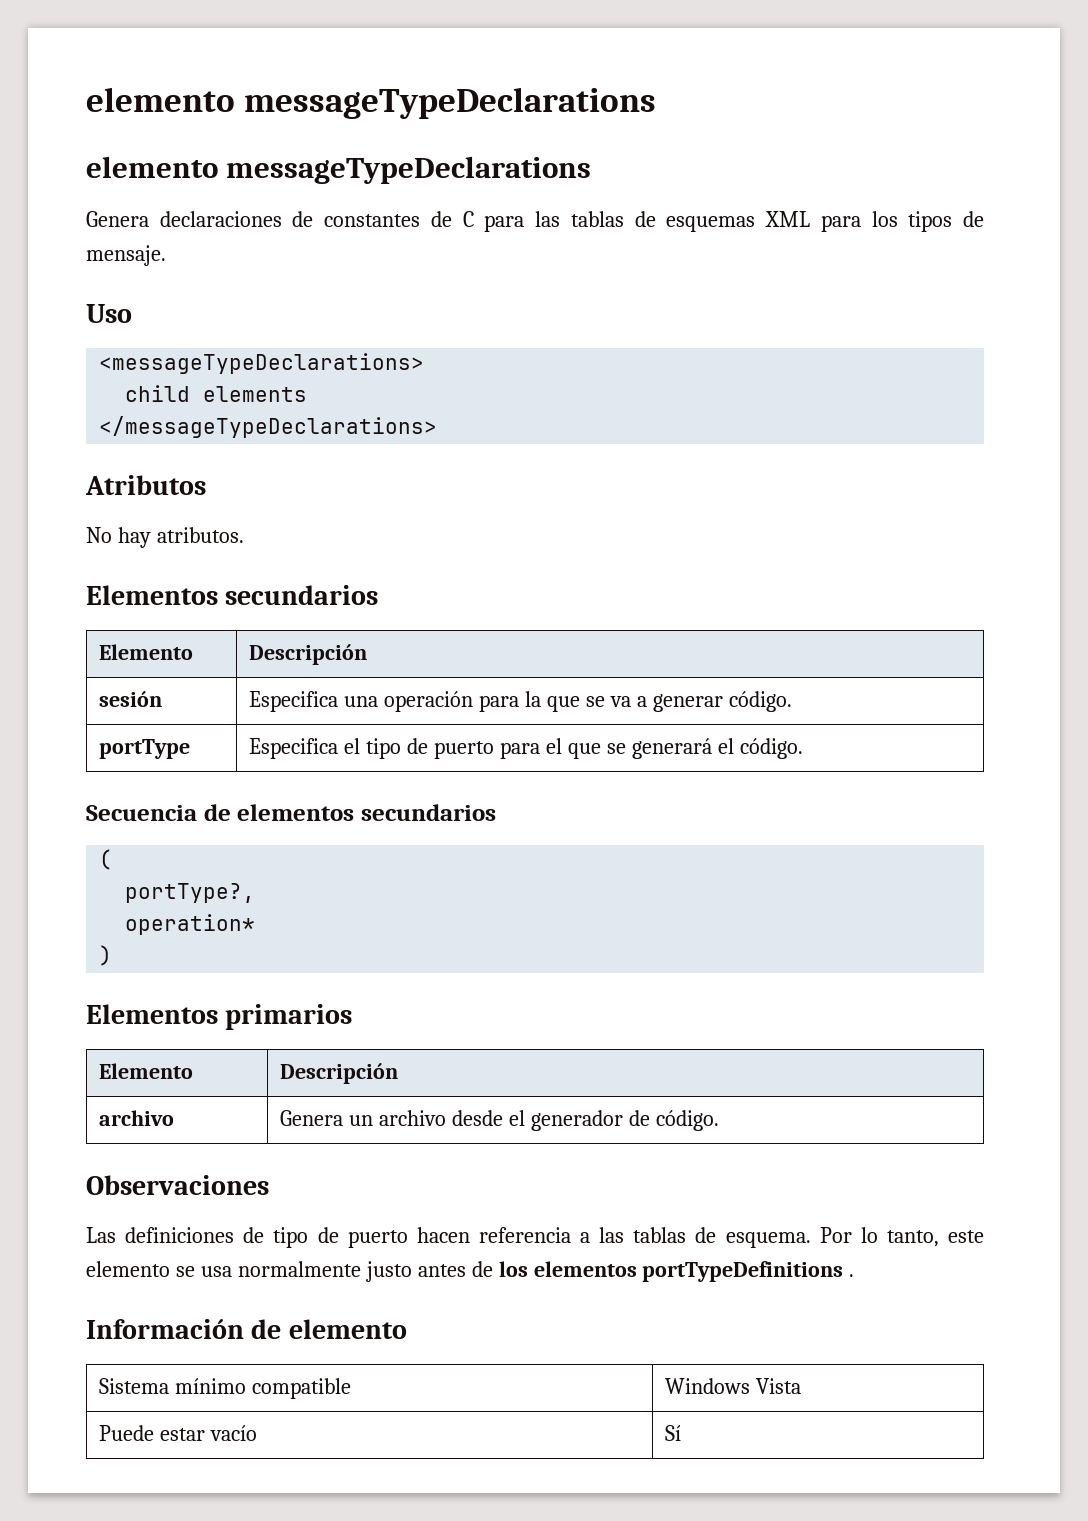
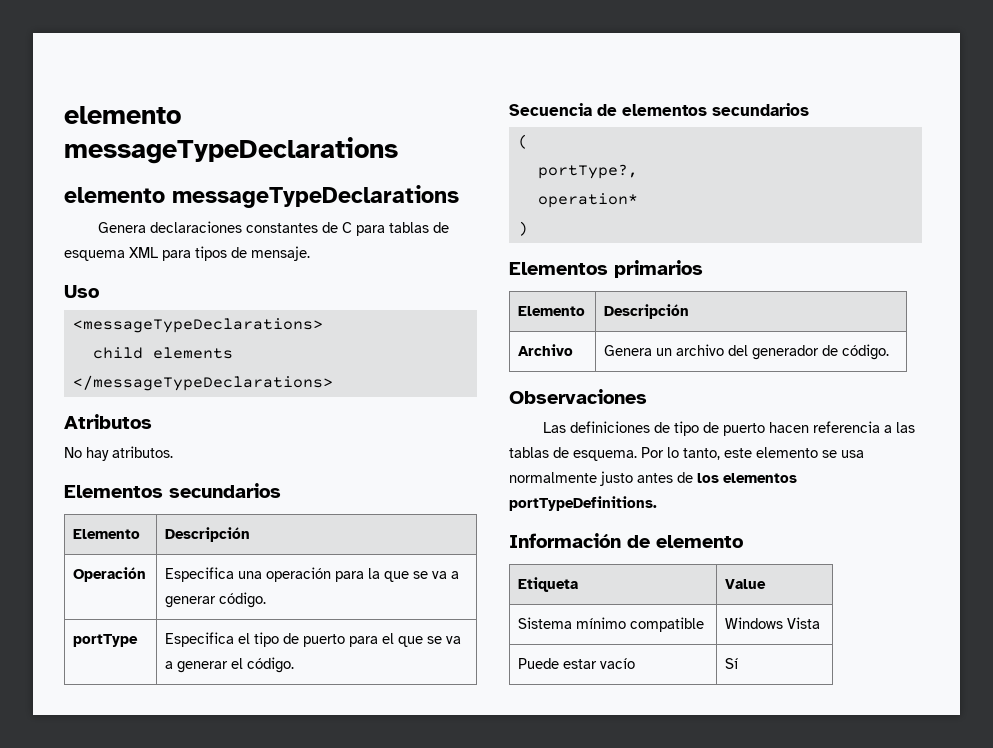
- Genera declaraciones de constantes de C para las tablas de esquemas XML para los tipos de mensaje.
+ Genera declaraciones constantes de C para tablas de esquema XML para tipos de mensaje.
- sesión | Especifica una operación para la que se va a generar código.
+ Operación | Especifica una operación para la que se va a generar código.
- portType | Especifica el tipo de puerto para el que se generará el código.
+ portType | Especifica el tipo de puerto para el que se va a generar el código.
- archivo | Genera un archivo desde el generador de código.
+ Archivo | Genera un archivo del generador de código.
- Por lo tanto, este elemento se usa normalmente justo antes de los elementos portTypeDefinitions .
+ Por lo tanto, este elemento se usa normalmente justo antes de los elementos portTypeDefinitions.
+ Etiqueta | Value

